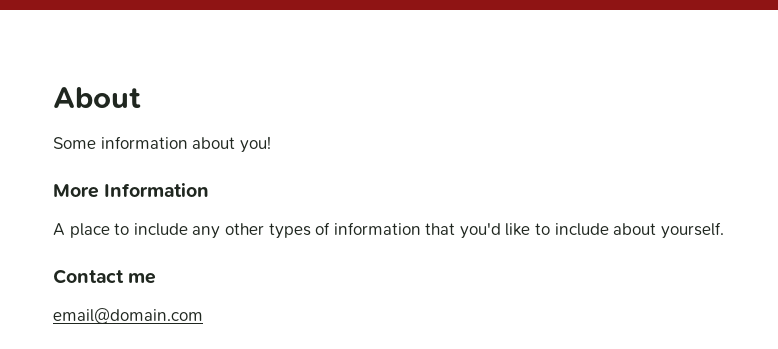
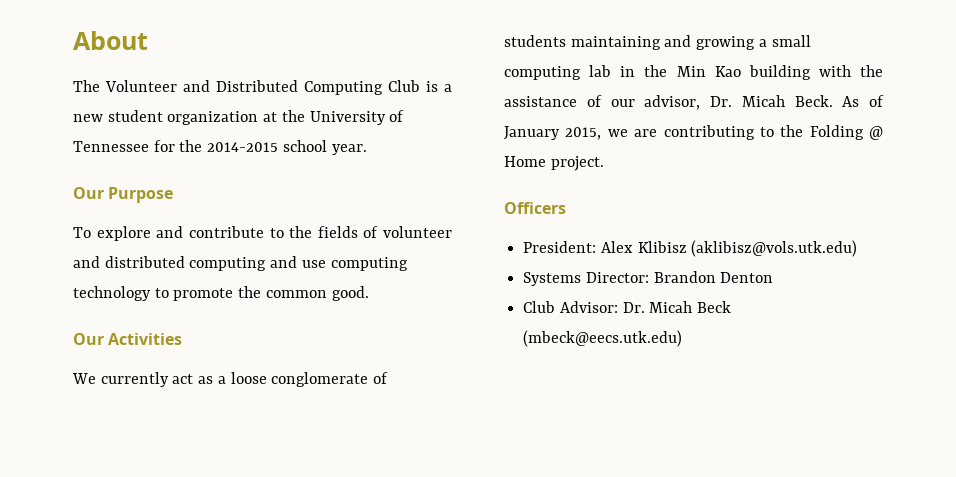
- Some information about you!
- More Information
- A place to include any other types of information that you'd like to include about yourself.
- Contact me
- email@domain.com
+ The Volunteer and Distributed Computing Club is a new student organization at the University of Tennessee for the 2014-2015 school year.
+ Our Purpose
+ To explore and contribute to the fields of volunteer and distributed computing and use computing technology to promote the common good.
+ Our Activities
+ We currently act as a loose conglomerate of students maintaining and growing a small computing lab in the Min Kao building with the assistance of our advisor, Dr. Micah Beck. As of January 2015, we are contributing to the Folding @ Home project.
+ Officers
+ President: Alex Klibisz (aklibisz@vols.utk.edu)
+ Systems Director: Brandon Denton
+ Club Advisor: Dr. Micah Beck (mbeck@eecs.utk.edu)

